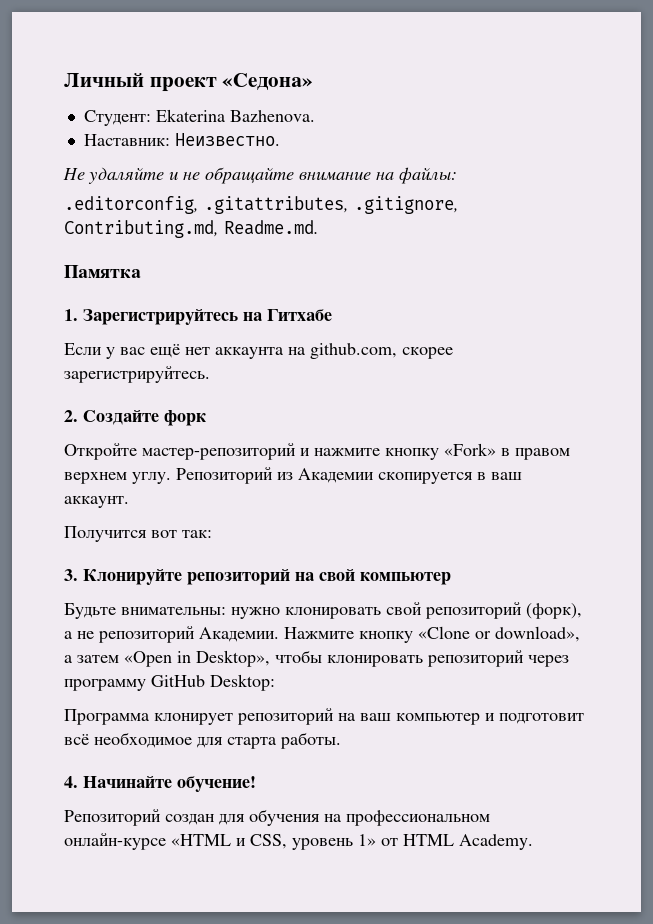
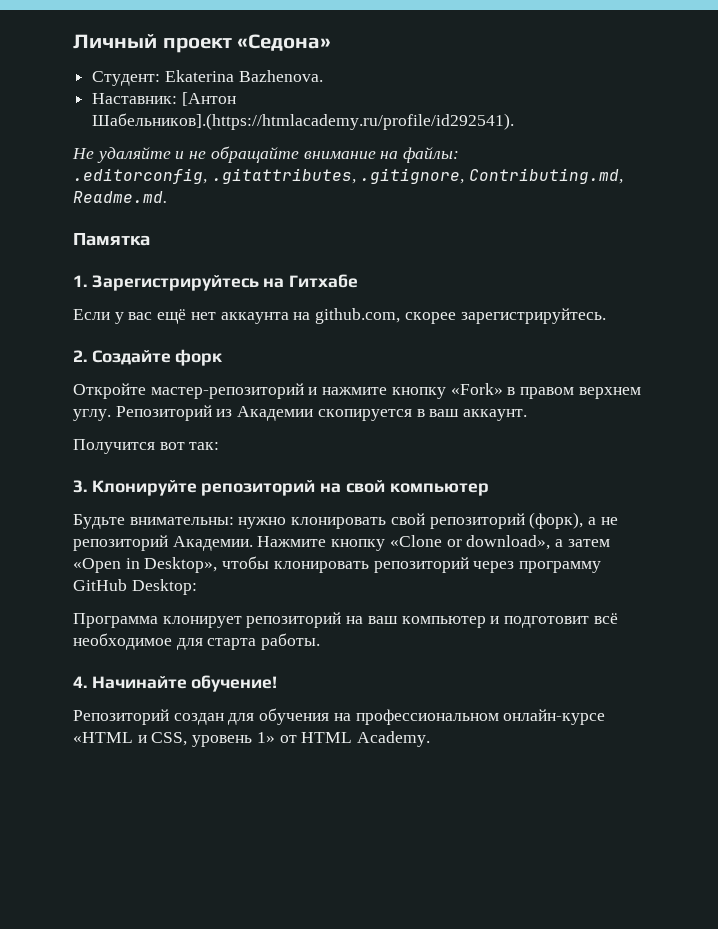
- Наставник: Неизвестно.
+ Наставник: [Антон Шабельников].(https://htmlacademy.ru/profile/id292541).

